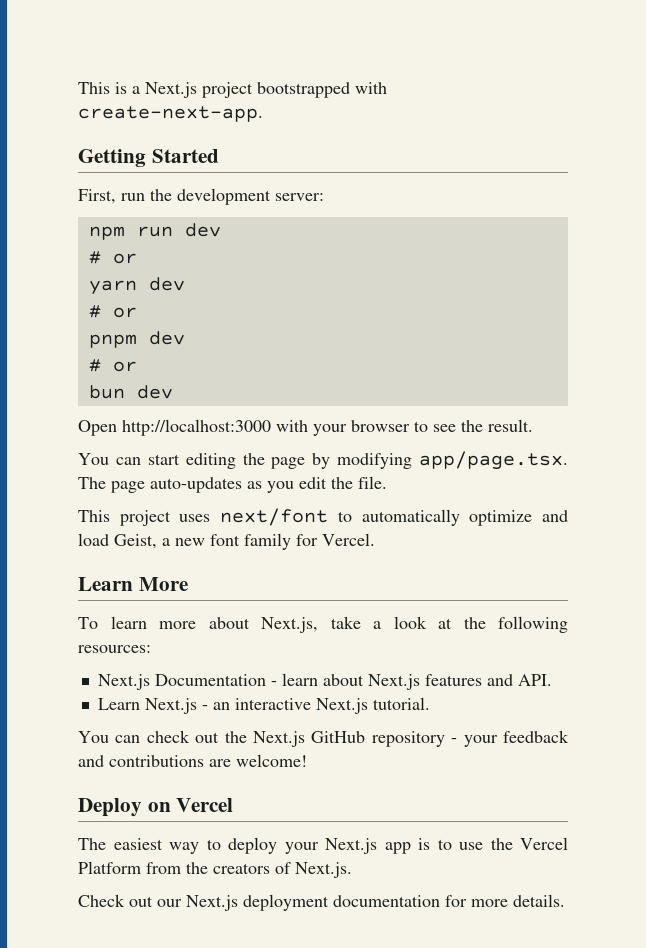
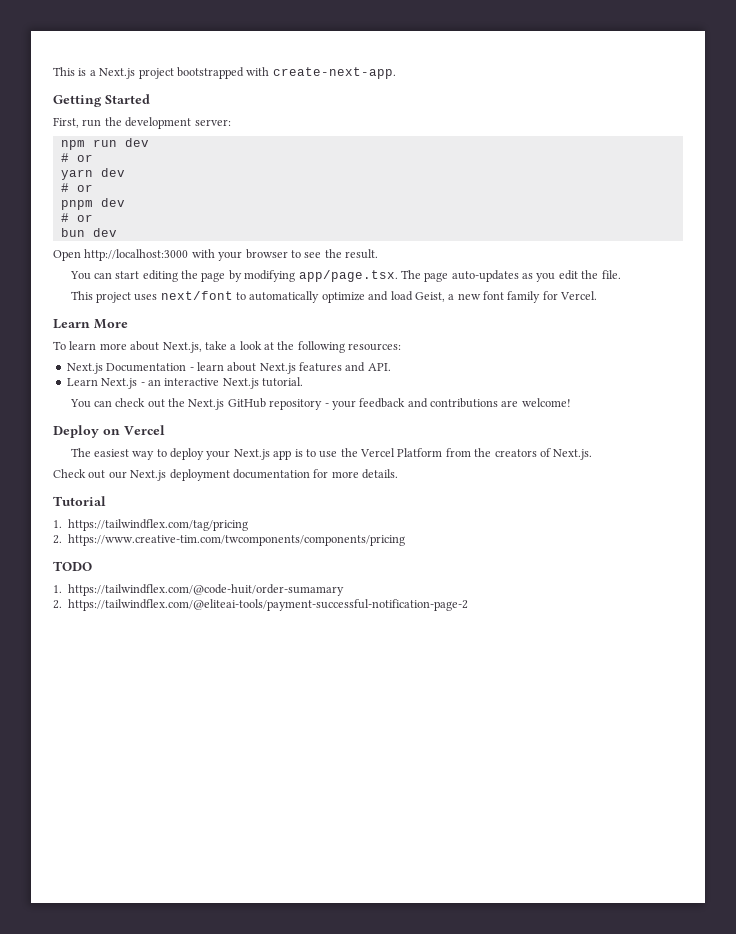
+ Tutorial
+ 1. https://tailwindflex.com/tag/pricing
+ 2. https://www.creative-tim.com/twcomponents/components/pricing
+ TODO
+ 1. https://tailwindflex.com/@code-huit/order-sumamary
+ 2. https://tailwindflex.com/@eliteai-tools/payment-successful-notification-page-2

